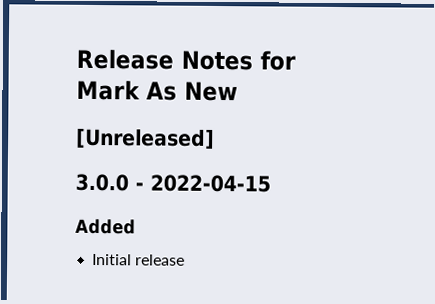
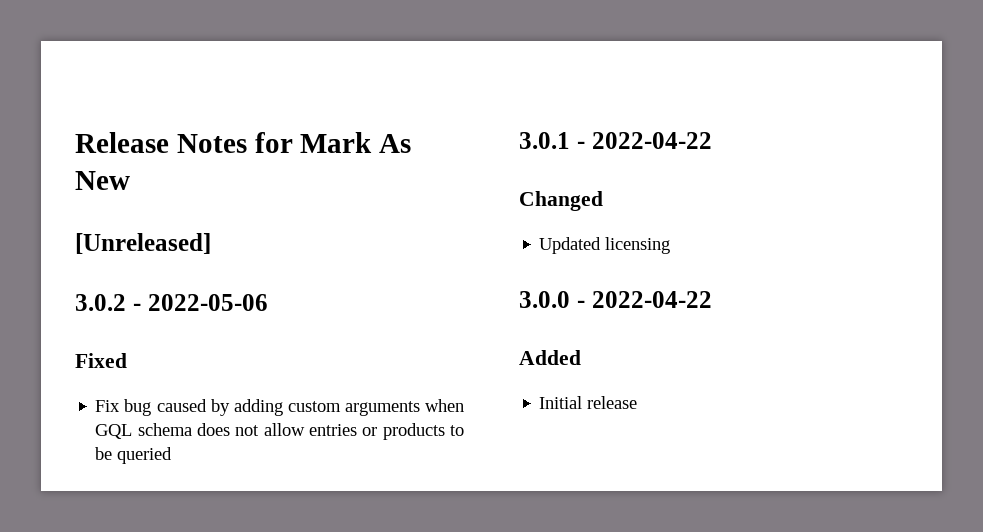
+ 3.0.2 - 2022-05-06
+ Fixed
+ Fix bug caused by adding custom arguments when GQL schema does not allow entries or products to be queried
+ 3.0.1 - 2022-04-22
+ Changed
+ Updated licensing
- 3.0.0 - 2022-04-15
+ 3.0.0 - 2022-04-22

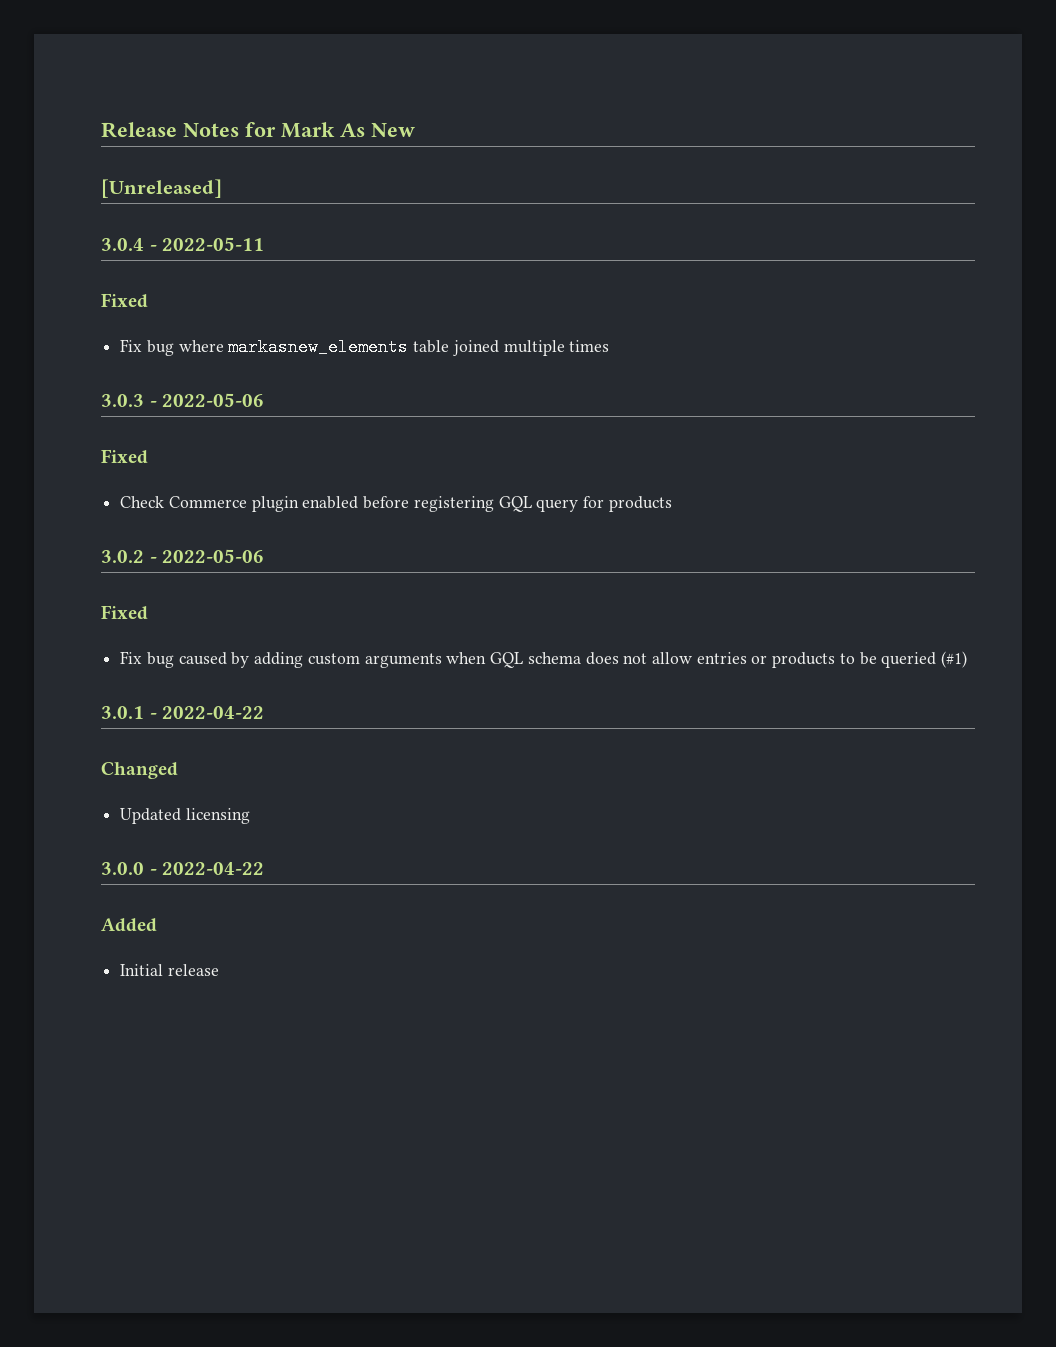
+ 3.0.4 - 2022-05-11
+ Fixed
+ Fix bug where markasnew_elements table joined multiple times
+ 3.0.3 - 2022-05-06
+ Fixed
+ Check Commerce plugin enabled before registering GQL query for products
- Fix bug caused by adding custom arguments when GQL schema does not allow entries or products to be queried
+ Fix bug caused by adding custom arguments when GQL schema does not allow entries or products to be queried (#1)

